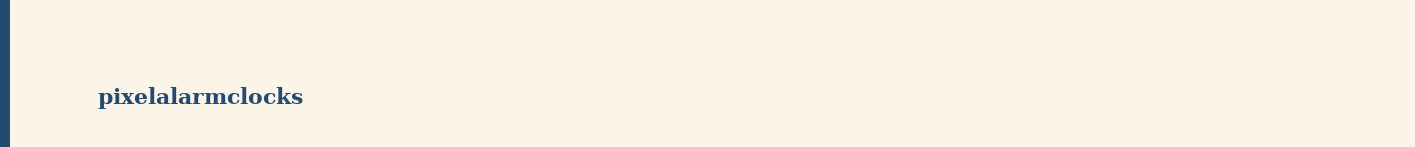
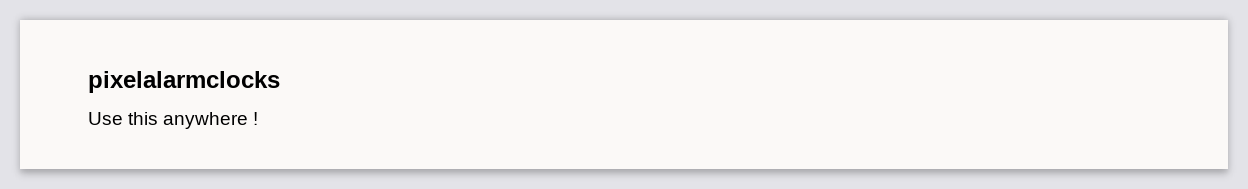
+ Use this anywhere !

